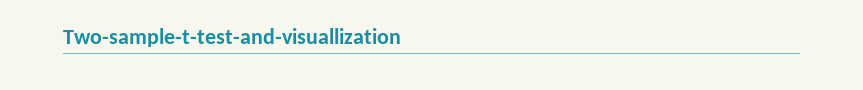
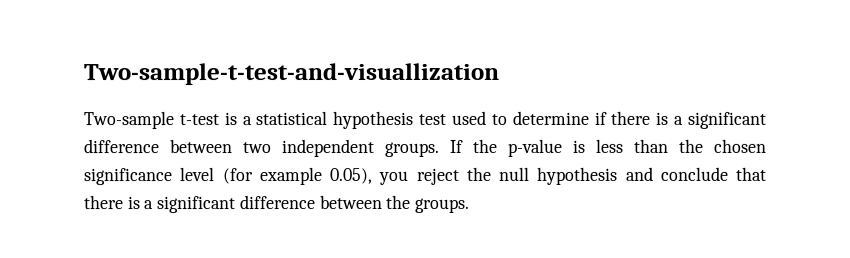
+ Two-sample t-test is a statistical hypothesis test used to determine if there is a significant difference between two independent groups. If the p-value is less than the chosen significance level (for example 0.05), you reject the null hypothesis and conclude that there is a significant difference between the groups.

